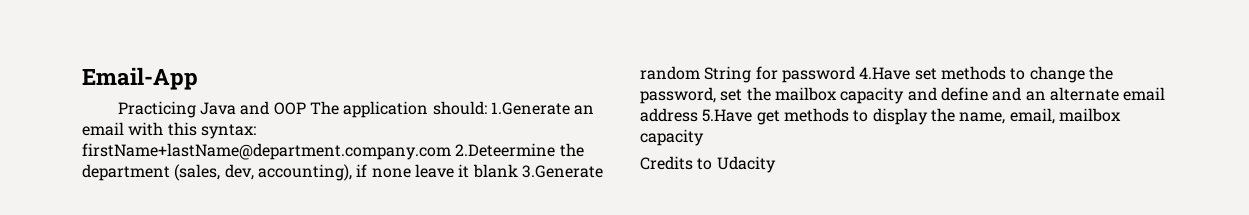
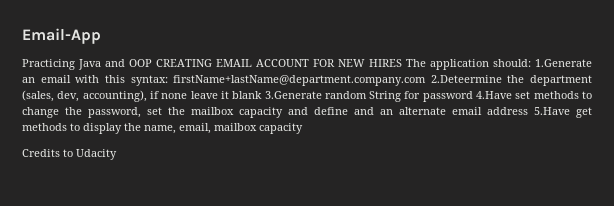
- Practicing Java and OOP The application should: 1.Generate an email with this syntax: firstName+lastName@department.company.com 2.Deteermine the department (sales, dev, accounting), if none leave it blank 3.Generate random String for password 4.Have set methods to change the password, set the mailbox capacity and define and an alternate email address 5.Have get methods to display the name, email, mailbox capacity
+ Practicing Java and OOP CREATING EMAIL ACCOUNT FOR NEW HIRES The application should: 1.Generate an email with this syntax: firstName+lastName@department.company.com 2.Deteermine the department (sales, dev, accounting), if none leave it blank 3.Generate random String for password 4.Have set methods to change the password, set the mailbox capacity and define and an alternate email address 5.Have get methods to display the name, email, mailbox capacity

